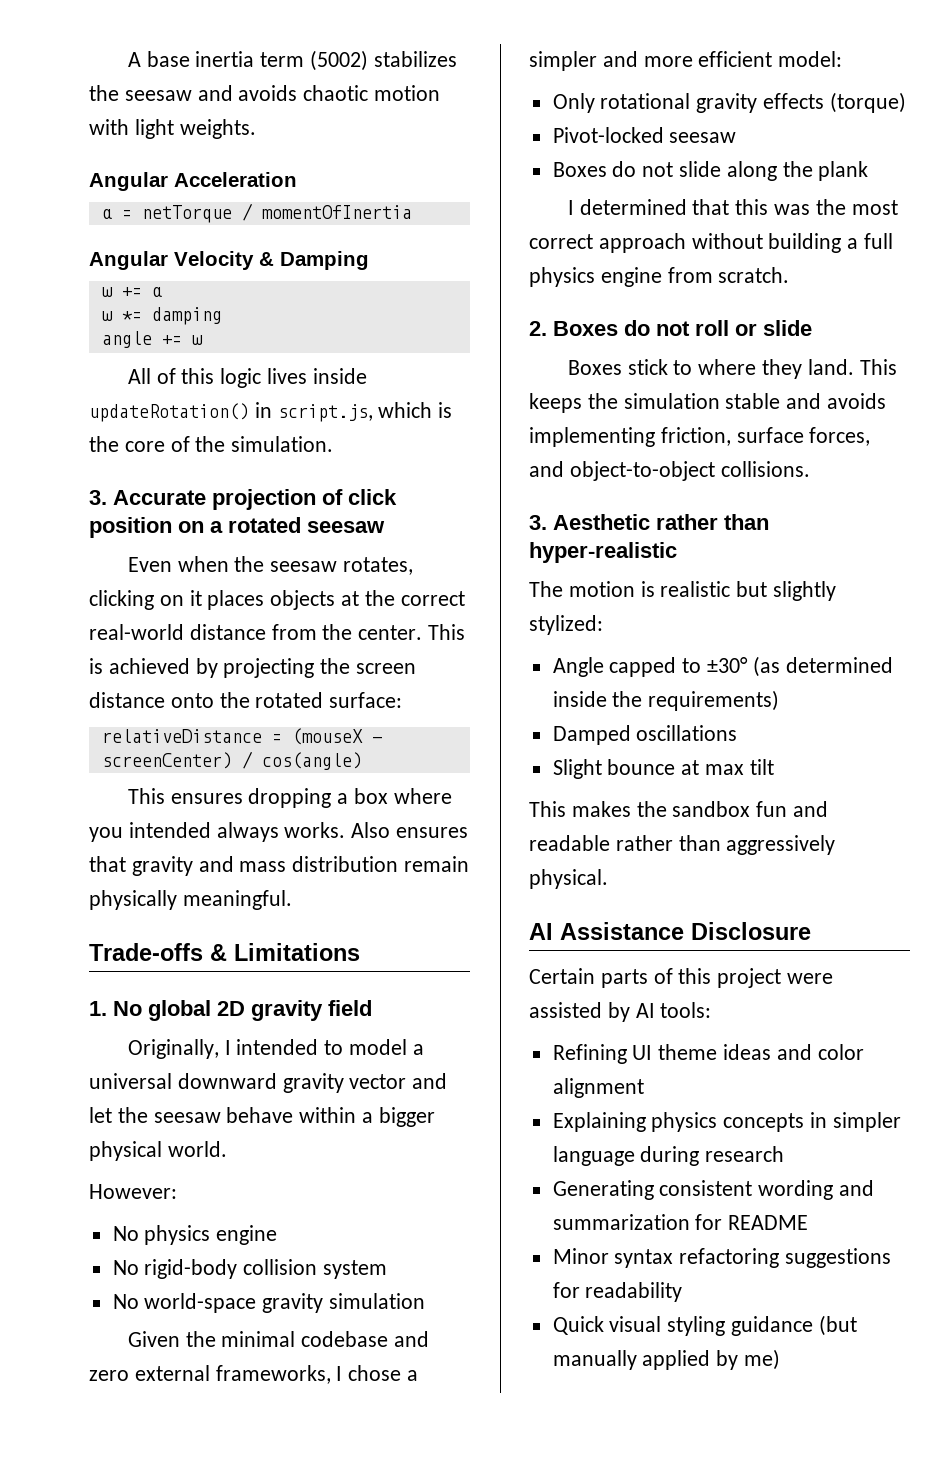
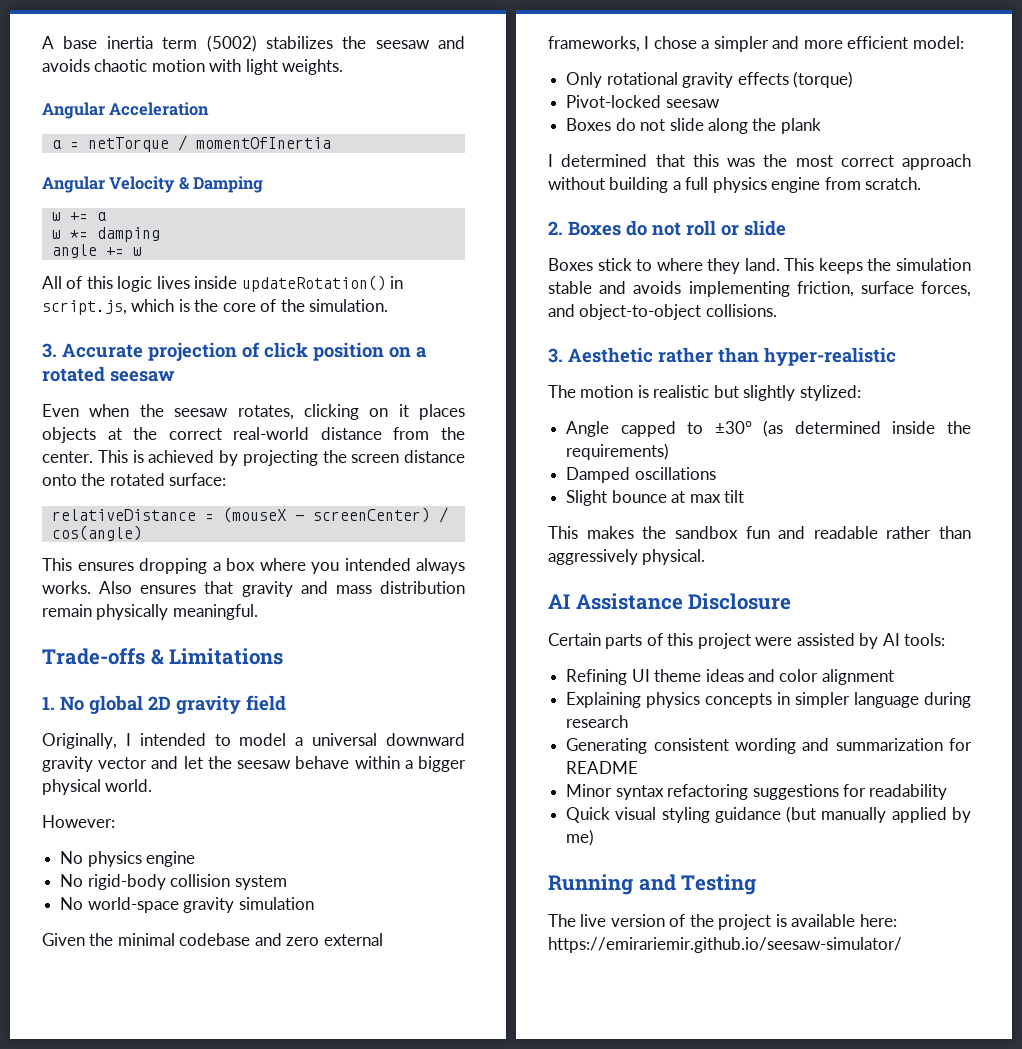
+ Running and Testing
+ The live version of the project is available here: https://emirariemir.github.io/seesaw-simulator/

